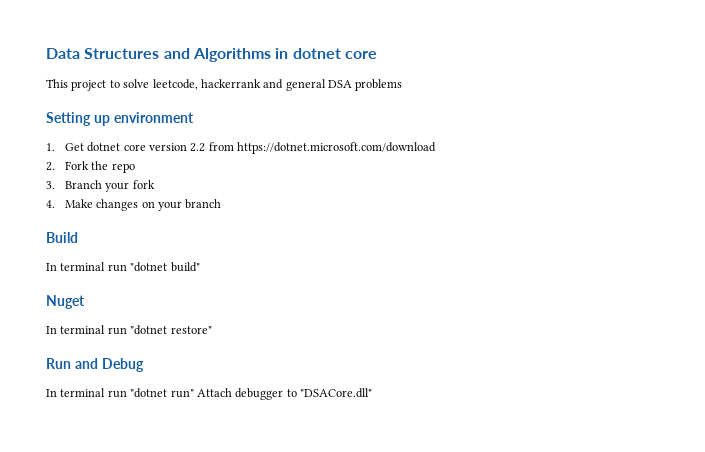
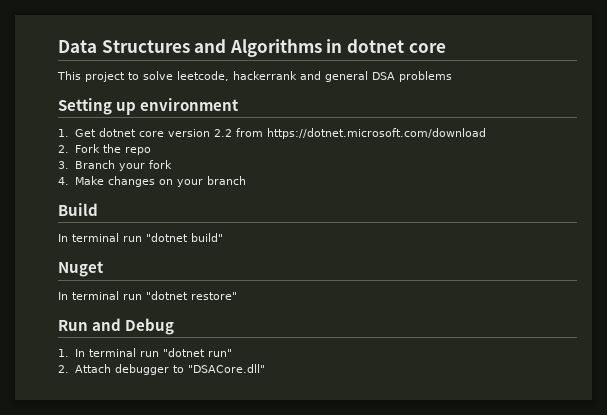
- In terminal run "dotnet run" Attach debugger to "DSACore.dll"
+ 1. In terminal run "dotnet run"
+ 2. Attach debugger to "DSACore.dll"

